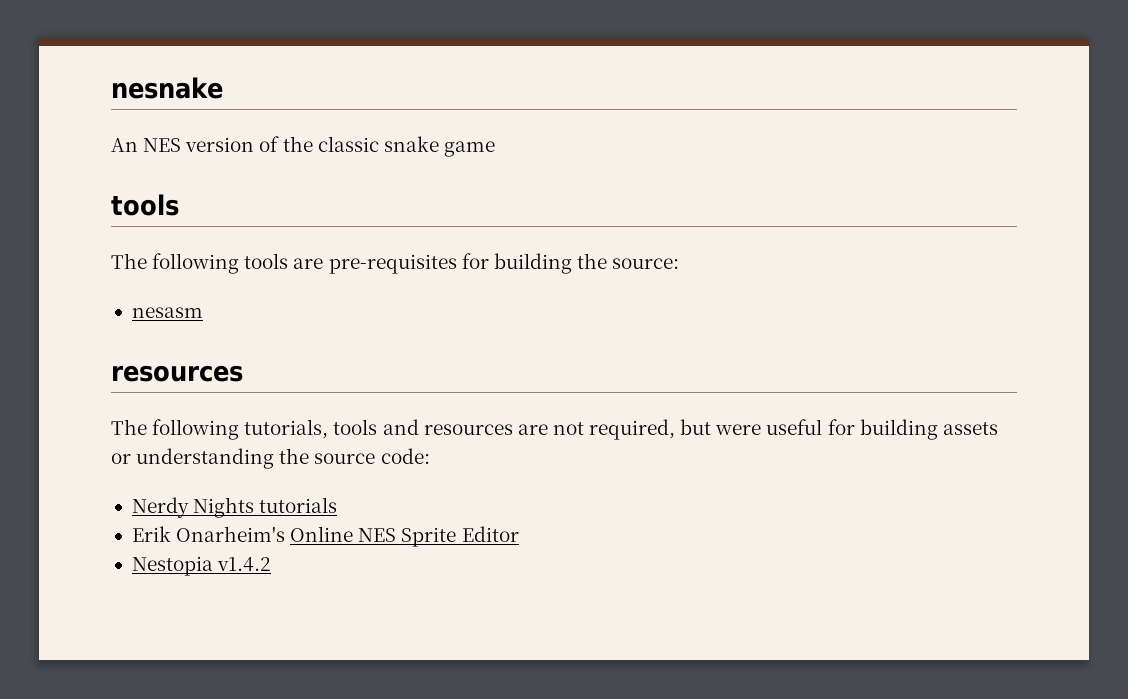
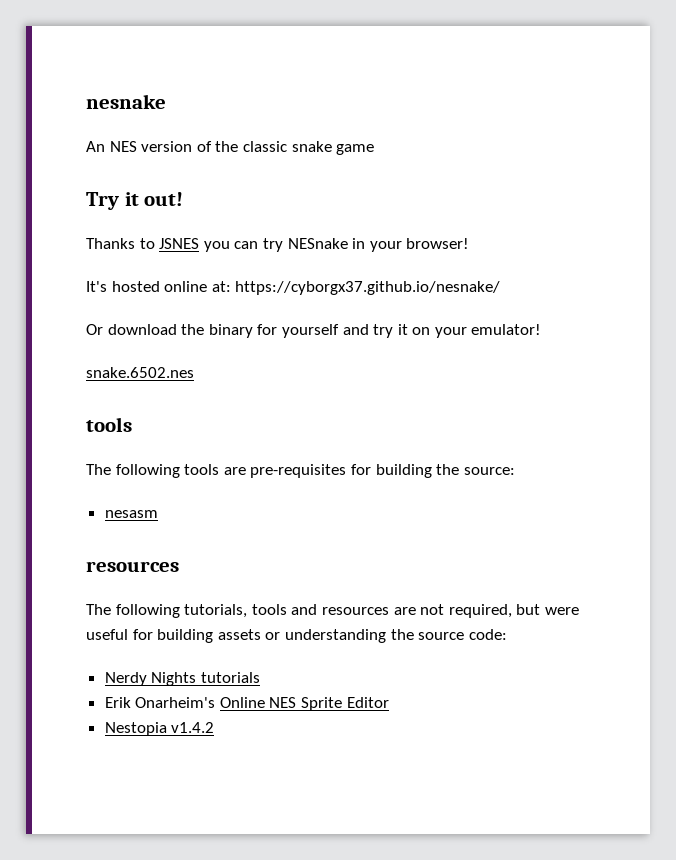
+ Try it out!
+ Thanks to JSNES you can try NESnake in your browser!
+ It's hosted online at: https://cyborgx37.github.io/nesnake/
+ Or download the binary for yourself and try it on your emulator!
+ snake.6502.nes

